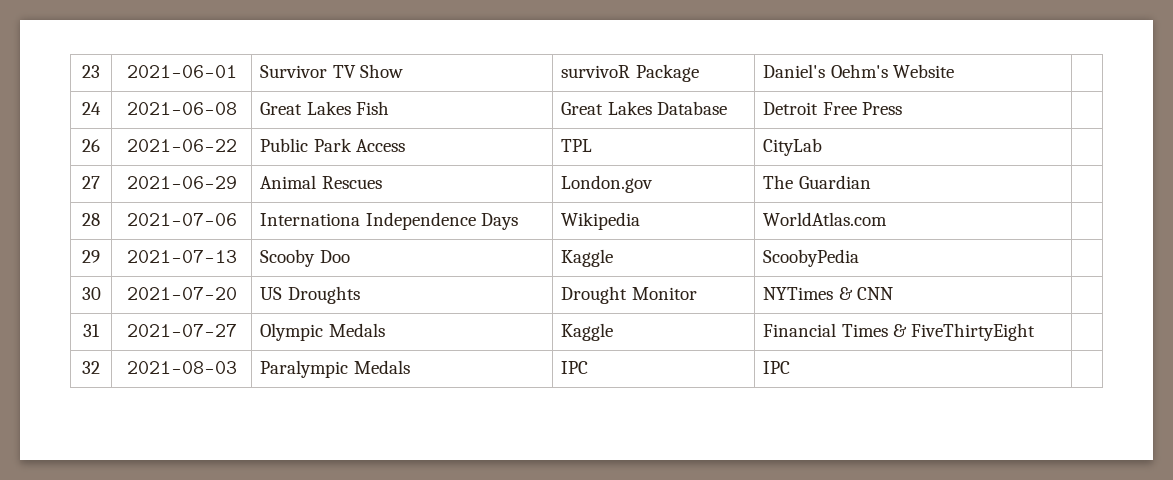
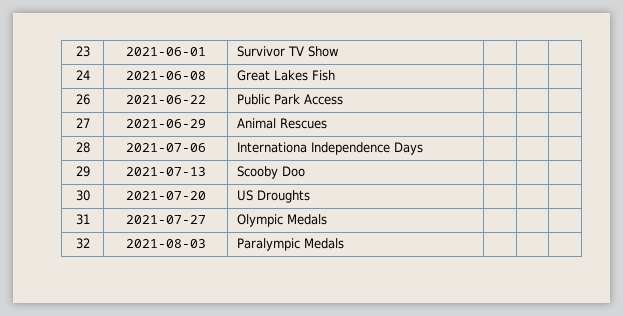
- 23 | 2021-06-01 | Survivor TV Show | survivoR Package | Daniel's Oehm's Website |
+ 23 | 2021-06-01 | Survivor TV Show | | |
- 24 | 2021-06-08 | Great Lakes Fish | Great Lakes Database | Detroit Free Press |
+ 24 | 2021-06-08 | Great Lakes Fish | | |
- 26 | 2021-06-22 | Public Park Access | TPL | CityLab |
+ 26 | 2021-06-22 | Public Park Access | | |
- 27 | 2021-06-29 | Animal Rescues | London.gov | The Guardian |
+ 27 | 2021-06-29 | Animal Rescues | | |
- 28 | 2021-07-06 | Internationa Independence Days | Wikipedia | WorldAtlas.com |
+ 28 | 2021-07-06 | Internationa Independence Days | | |
- 29 | 2021-07-13 | Scooby Doo | Kaggle | ScoobyPedia |
+ 29 | 2021-07-13 | Scooby Doo | | |
- 30 | 2021-07-20 | US Droughts | Drought Monitor | NYTimes & CNN |
+ 30 | 2021-07-20 | US Droughts | | |
- 31 | 2021-07-27 | Olympic Medals | Kaggle | Financial Times & FiveThirtyEight |
+ 31 | 2021-07-27 | Olympic Medals | | |
- 32 | 2021-08-03 | Paralympic Medals | IPC | IPC |
+ 32 | 2021-08-03 | Paralympic Medals | | |

